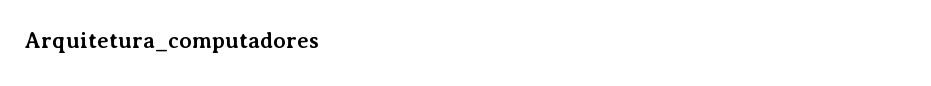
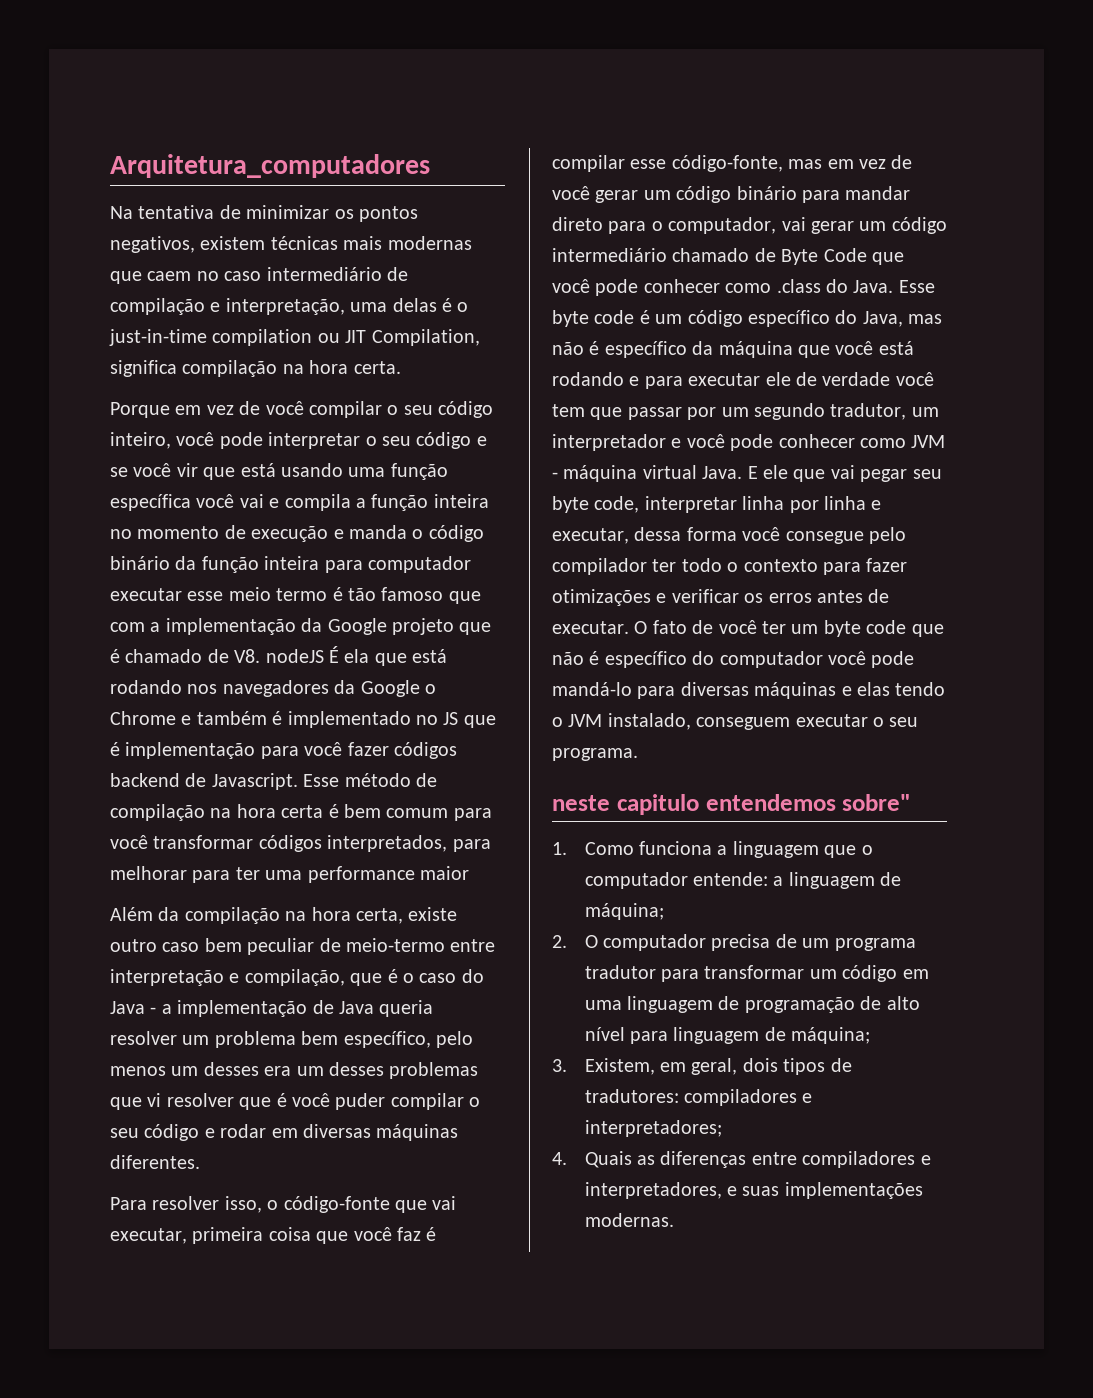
+ Na tentativa de minimizar os pontos negativos, existem técnicas mais modernas que caem no caso intermediário de compilação e interpretação, uma delas é o just-in-time compilation ou JIT Compilation, significa compilação na hora certa.
+ Porque em vez de você compilar o seu código inteiro, você pode interpretar o seu código e se você vir que está usando uma função específica você vai e compila a função inteira no momento de execução e manda o código binário da função inteira para computador executar esse meio termo é tão famoso que com a implementação da Google projeto que é chamado de V8. nodeJS É ela que está rodando nos navegadores da Google o Chrome e também é implementado no JS que é implementação para você fazer códigos backend de Javascript. Esse método de compilação na hora certa é bem comum para você transformar códigos interpretados, para melhorar para ter uma performance maior
+ Além da compilação na hora certa, existe outro caso bem peculiar de meio-termo entre interpretação e compilação, que é o caso do Java - a implementação de Java queria resolver um problema bem específico, pelo menos um desses era um desses problemas que vi resolver que é você puder compilar o seu código e rodar em diversas máquinas diferentes.
+ Para resolver isso, o código-fonte que vai executar, primeira coisa que você faz é compilar esse código-fonte, mas em vez de você gerar um código binário para mandar direto para o computador, vai gerar um código intermediário chamado de Byte Code que você pode conhecer como .class do Java. Esse byte code é um código específico do Java, mas não é específico da máquina que você está rodando e para executar ele de verdade você tem que passar por um segundo tradutor, um interpretador e você pode conhecer como JVM - máquina virtual Java. E ele que vai pegar seu byte code, interpretar linha por linha e executar, dessa forma você consegue pelo compilador ter todo o contexto para fazer otimizações e verificar os erros antes de executar. O fato de você ter um byte code que não é específico do computador você pode mandá-lo para diversas máquinas e elas tendo o JVM instalado, conseguem executar o seu programa.
+ neste capitulo entendemos sobre"
+ 1. Como funciona a linguagem que o computador entende: a linguagem de máquina;
+ 2. O computador precisa de um programa tradutor para transformar um código em uma linguagem de programação de alto nível para linguagem de máquina;
+ 3. Existem, em geral, dois tipos de tradutores: compiladores e interpretadores;
+ 4. Quais as diferenças entre compiladores e interpretadores, e suas implementações modernas.

